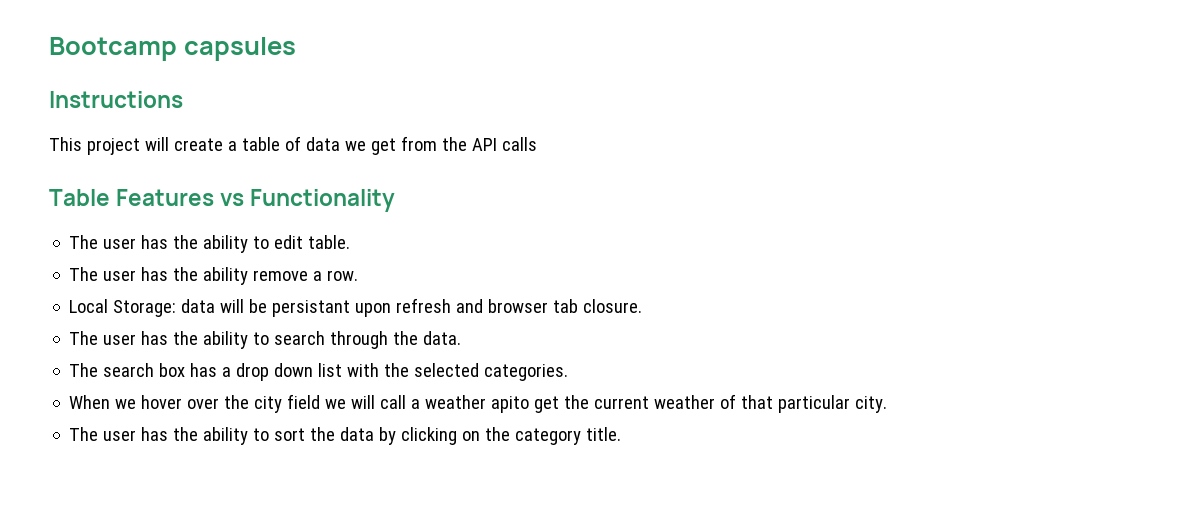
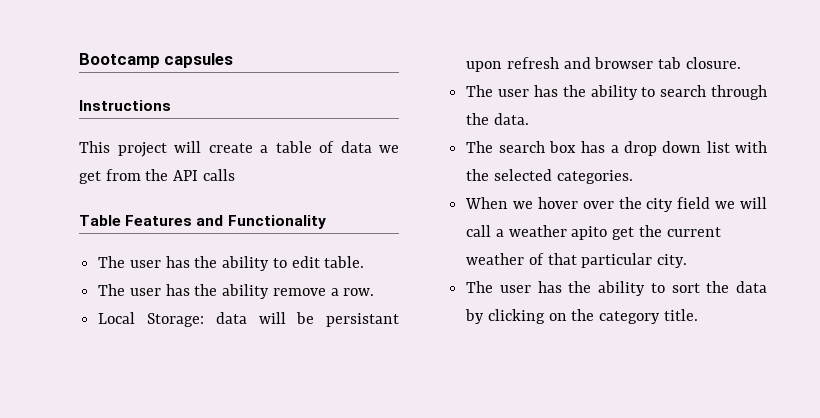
- Table Features vs Functionality
+ Table Features and Functionality

